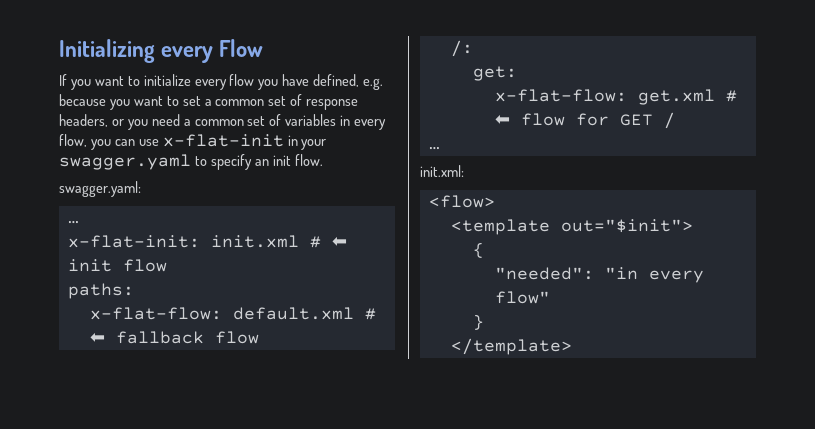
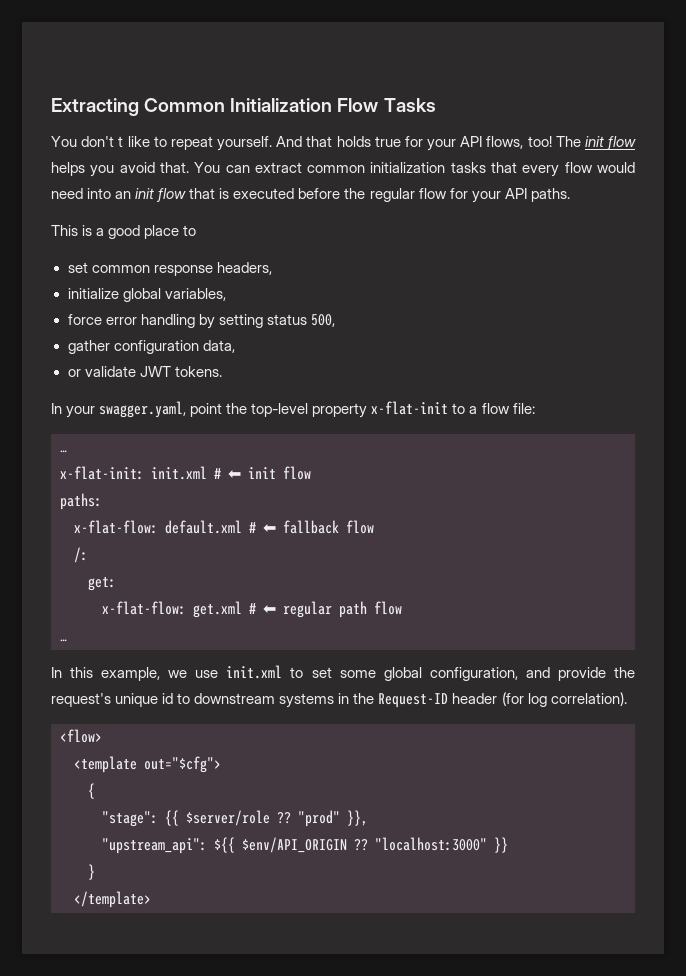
- Initializing every Flow
- If you want to initialize every flow you have defined, e.g. because you want to set a common set of response headers, or you need a common set of variables in every flow, you can use x-flat-init in your swagger.yaml to specify an init flow.
- swagger.yaml:
+ Extracting Common Initialization Flow Tasks
+ You don't t like to repeat yourself. And that holds true for your API flows, too! The init flow helps you avoid that. You can extract common initialization tasks that every flow would need into an init flow that is executed before the regular flow for your API paths.
+ This is a good place to
+ set common response headers,
+ initialize global variables,
+ force error handling by setting status 500,
+ gather configuration data,
+ or validate JWT tokens.
+ In your swagger.yaml, point the top-level property x-flat-init to a flow file:
- x-flat-flow: get.xml # ⬅ flow for GET /
+ x-flat-flow: get.xml # ⬅ regular path flow
  …
- init.xml:
+ In this example, we use init.xml to set some global configuration, and provide the request's unique id to downstream systems in the Request-ID header (for log correlation).
- <template out="$init">
+ <template out="$cfg">
- "needed": "in every flow"
+ "stage": {{ $server/role ?? "prod" }},
+ "upstream_api": ${{ $env/API_ORIGIN ?? "localhost:3000" }}

